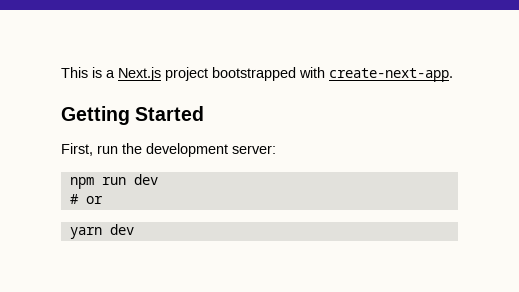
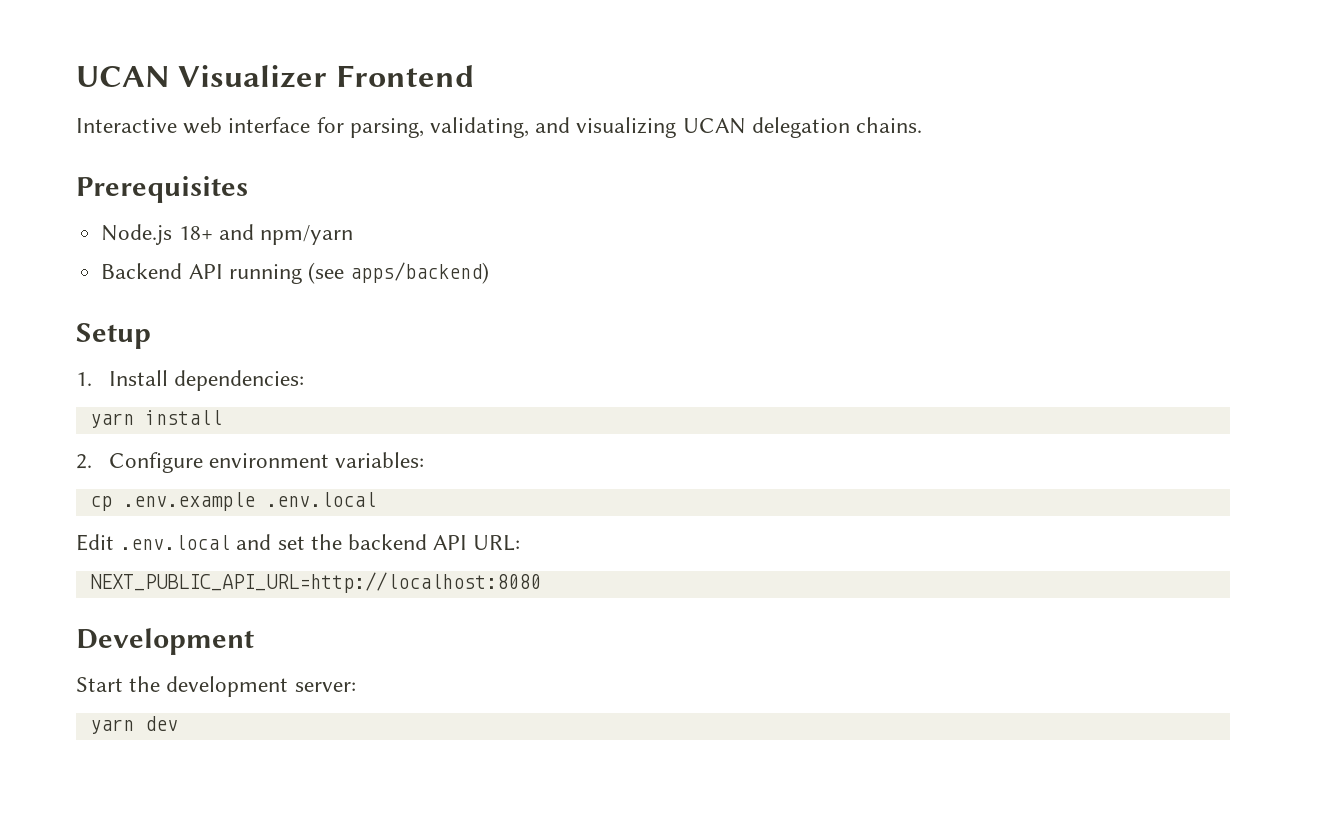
- This is a Next.js project bootstrapped with create-next-app.
- Getting Started
- First, run the development server:
- npm run dev
- # or
+ UCAN Visualizer Frontend
+ Interactive web interface for parsing, validating, and visualizing UCAN delegation chains.
+ Prerequisites
+ Node.js 18+ and npm/yarn
+ Backend API running (see apps/backend)
+ Setup
+ 1. Install dependencies:
+ yarn install
+ 2. Configure environment variables:
+ cp .env.example .env.local
+ Edit .env.local and set the backend API URL:
+ NEXT_PUBLIC_API_URL=http://localhost:8080
+ Development
+ Start the development server:

